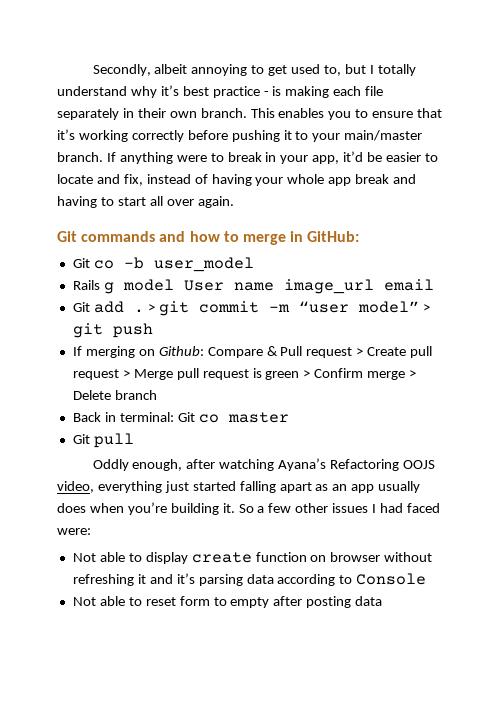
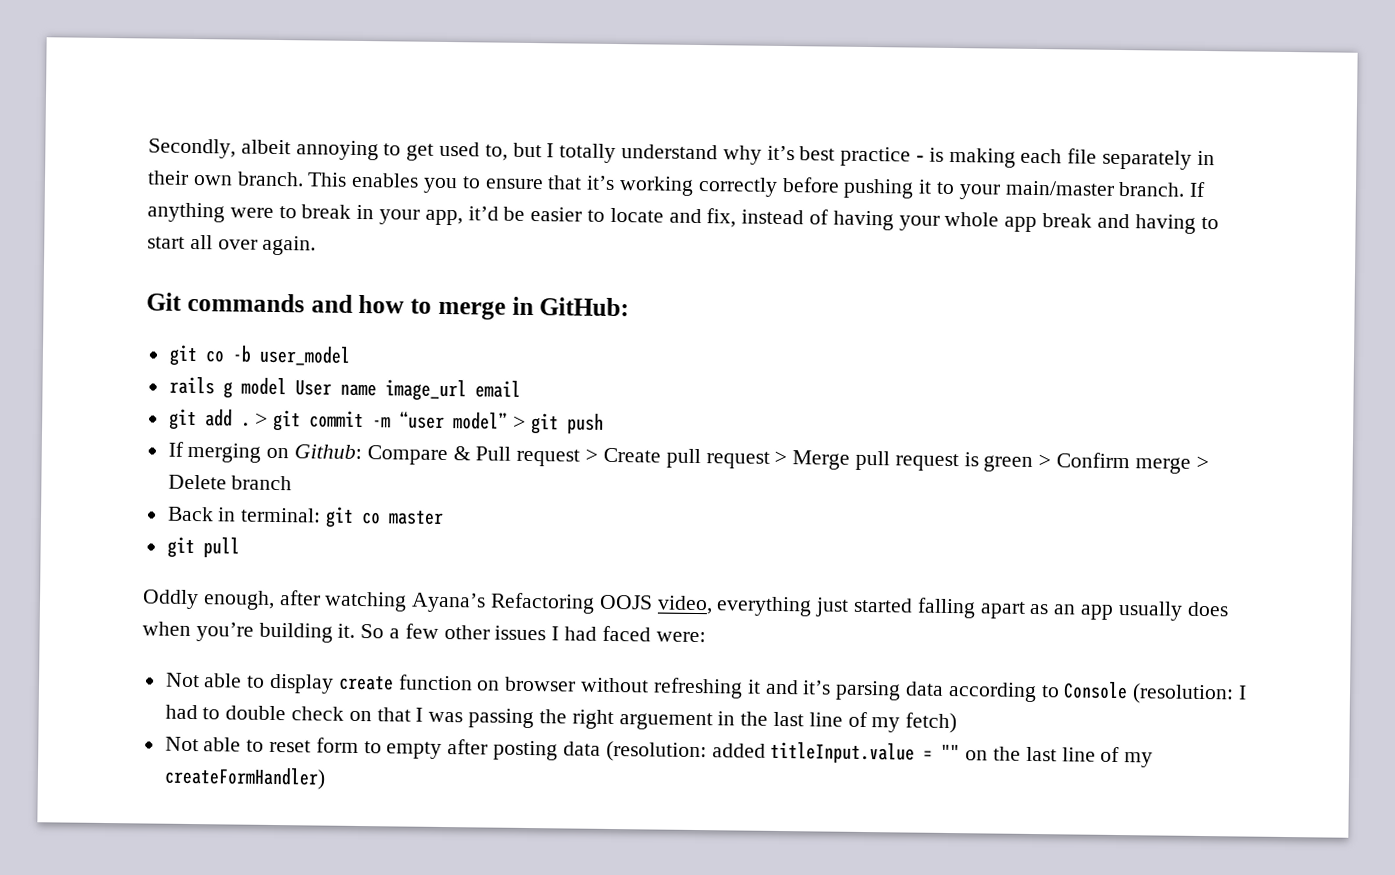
- Git co -b user_model
+ git co -b user_model
- Rails g model User name image_url email
+ rails g model User name image_url email
- Git add .
+ git add .
- Back in terminal: Git co master
+ Back in terminal: git co master
- Git pull
+ git pull
- Not able to display create function on browser without refreshing it and it’s parsing data according to Console
+ Not able to display create function on browser without refreshing it and it’s parsing data according to Console (resolution: I had to double check on that I was passing the right arguement in the last line of my fetch)
- Not able to reset form to empty after posting data
+ Not able to reset form to empty after posting data (resolution: added titleInput.value = "" on the last line of my createFormHandler)

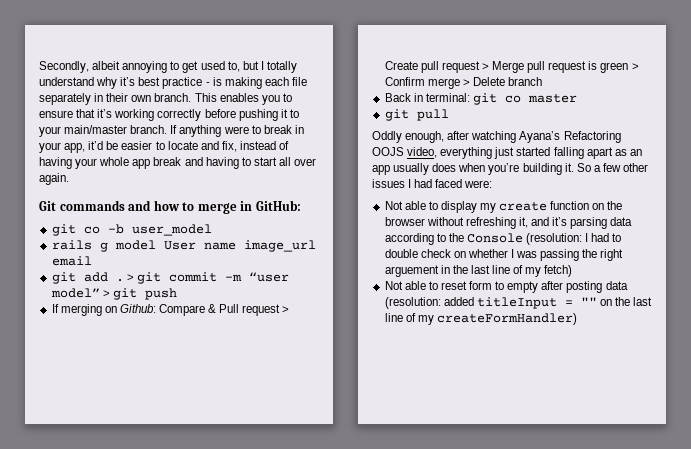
- Not able to display create function on browser without refreshing it and it’s parsing data according to Console (resolution: I had to double check on that I was passing the right arguement in the last line of my fetch)
+ Not able to display my create function on the browser without refreshing it, and it’s parsing data according to the Console (resolution: I had to double check on whether I was passing the right arguement in the last line of my fetch)
- Not able to reset form to empty after posting data (resolution: added titleInput.value = "" on the last line of my createFormHandler)
+ Not able to reset form to empty after posting data (resolution: added titleInput = "" on the last line of my createFormHandler)

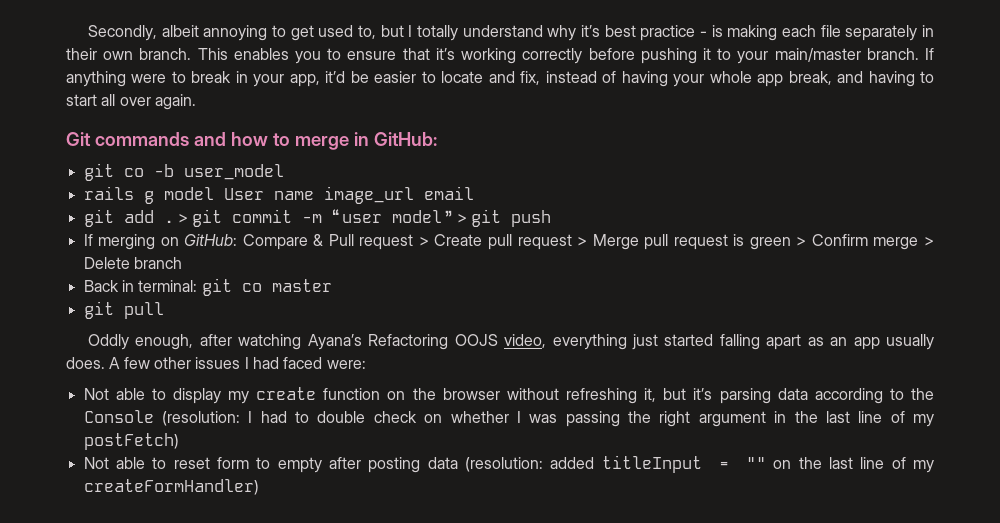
- If anything were to break in your app, it’d be easier to locate and fix, instead of having your whole app break and having to start all over again.
+ If anything were to break in your app, it’d be easier to locate and fix, instead of having your whole app break, and having to start all over again.
- If merging on Github: Compare & Pull request > Create pull request > Merge pull request is green > Confirm merge > Delete branch
+ If merging on GitHub: Compare & Pull request > Create pull request > Merge pull request is green > Confirm merge > Delete branch
- Oddly enough, after watching Ayana’s Refactoring OOJS video, everything just started falling apart as an app usually does when you’re building it. So a few other issues I had faced were:
+ Oddly enough, after watching Ayana’s Refactoring OOJS video, everything just started falling apart as an app usually does. A few other issues I had faced were:
- Not able to display my create function on the browser without refreshing it, and it’s parsing data according to the Console (resolution: I had to double check on whether I was passing the right arguement in the last line of my fetch)
+ Not able to display my create function on the browser without refreshing it, but it’s parsing data according to the Console (resolution: I had to double check on whether I was passing the right argument in the last line of my postFetch)

